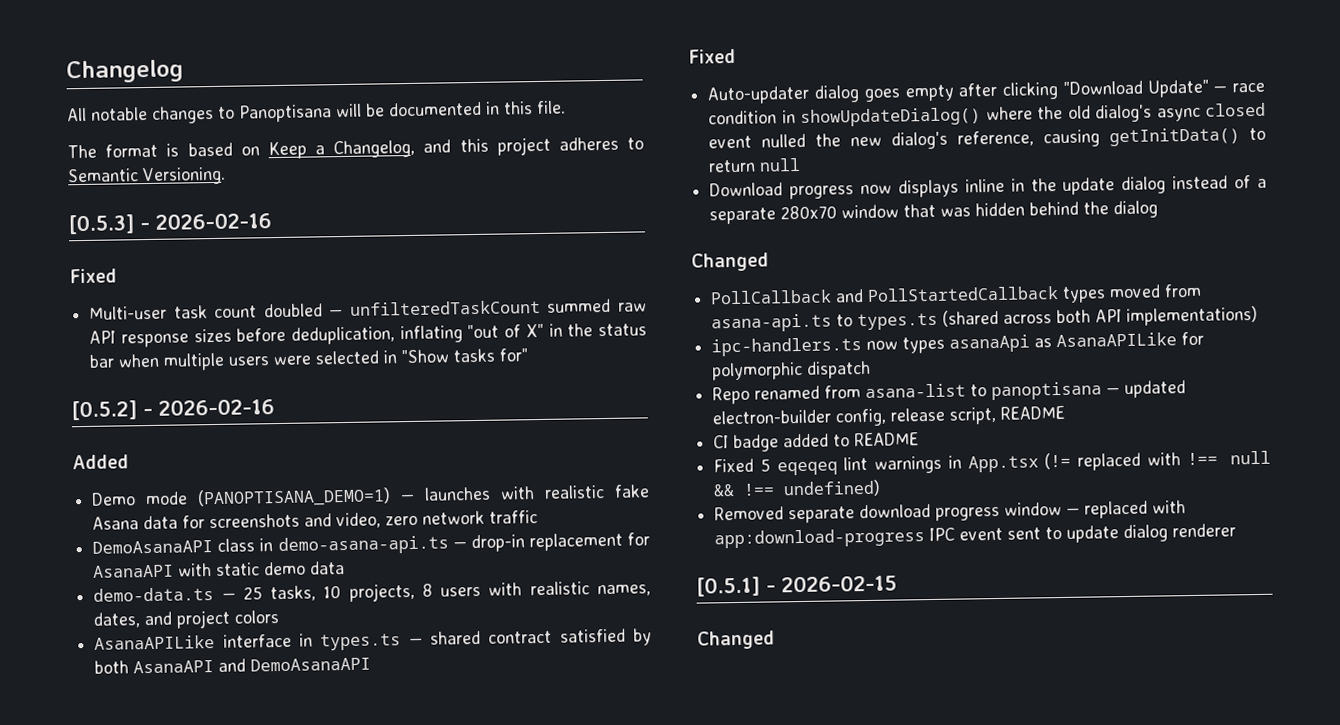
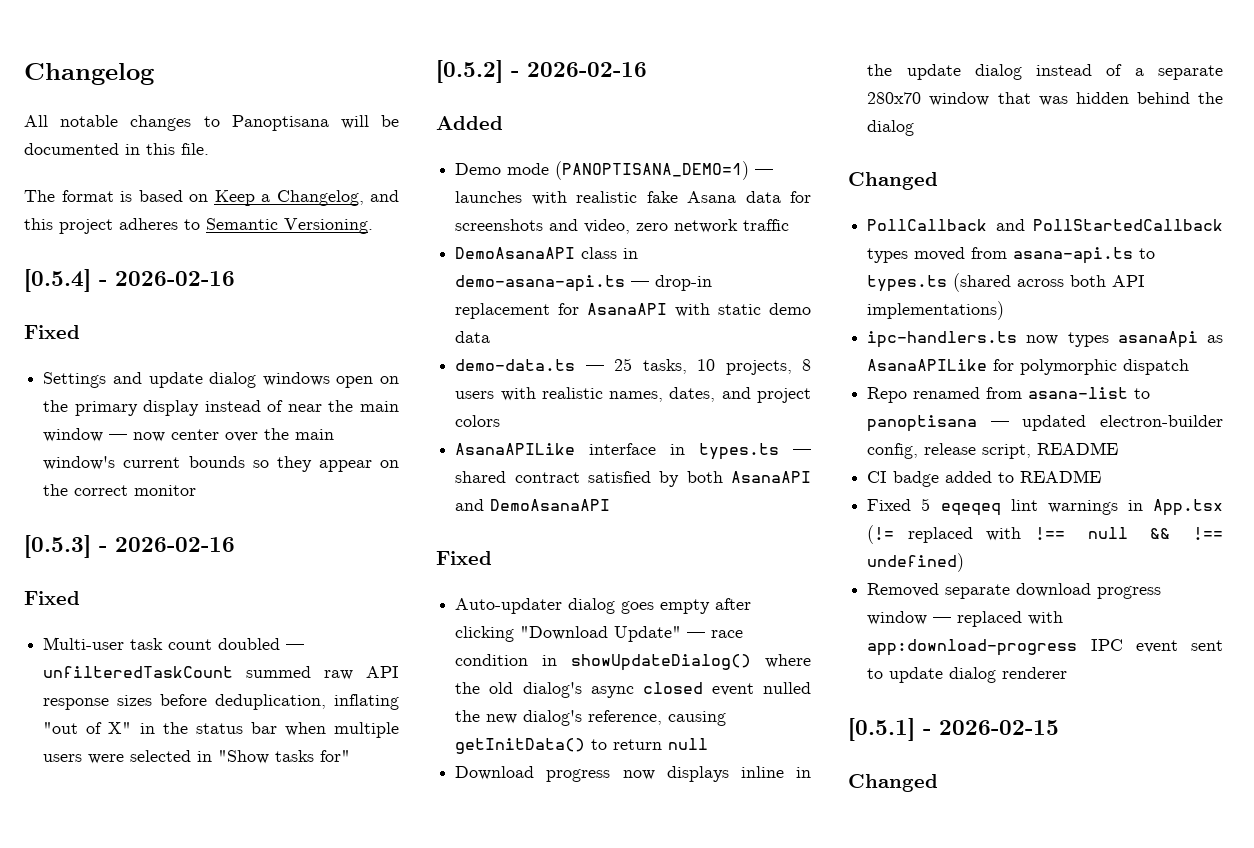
+ [0.5.4] - 2026-02-16
+ Fixed
+ Settings and update dialog windows open on the primary display instead of near the main window — now center over the main window's current bounds so they appear on the correct monitor

